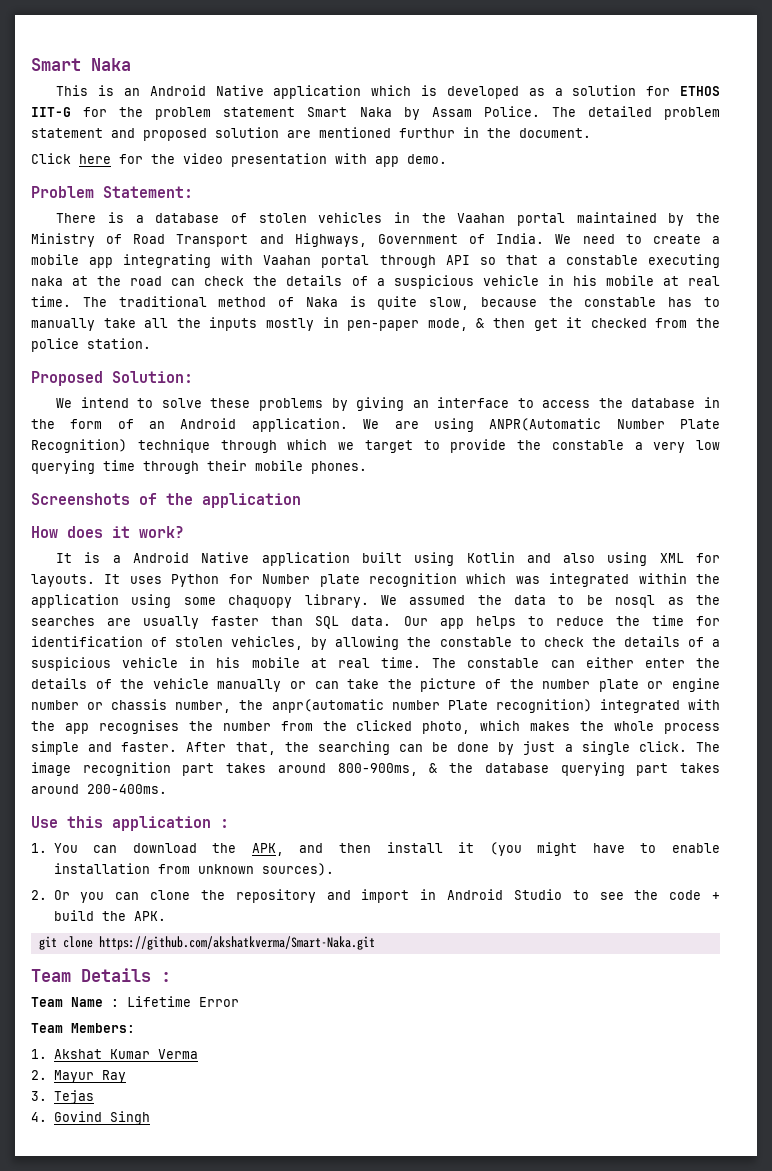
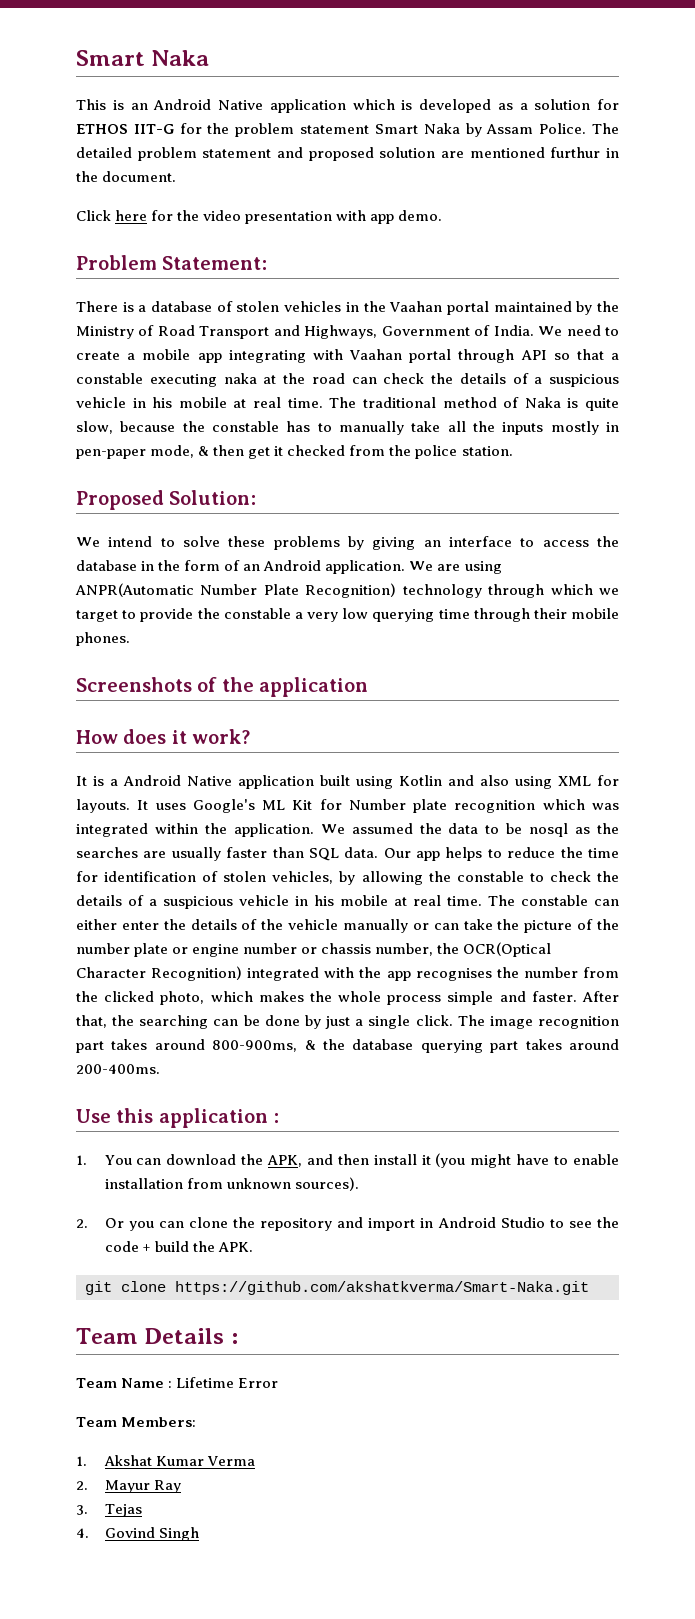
- We are using ANPR(Automatic Number Plate Recognition) technique through which we target to provide the constable a very low querying time through their mobile phones.
+ We are using ANPR(Automatic Number Plate Recognition) technology through which we target to provide the constable a very low querying time through their mobile phones.
- It uses Python for Number plate recognition which was integrated within the application using some chaquopy library.
+ It uses Google's ML Kit for Number plate recognition which was integrated within the application.
- The constable can either enter the details of the vehicle manually or can take the picture of the number plate or engine number or chassis number, the anpr(automatic number Plate recognition) integrated with the app recognises the number from the clicked photo, which makes the whole process simple and faster.
+ The constable can either enter the details of the vehicle manually or can take the picture of the number plate or engine number or chassis number, the OCR(Optical Character Recognition) integrated with the app recognises the number from the clicked photo, which makes the whole process simple and faster.

